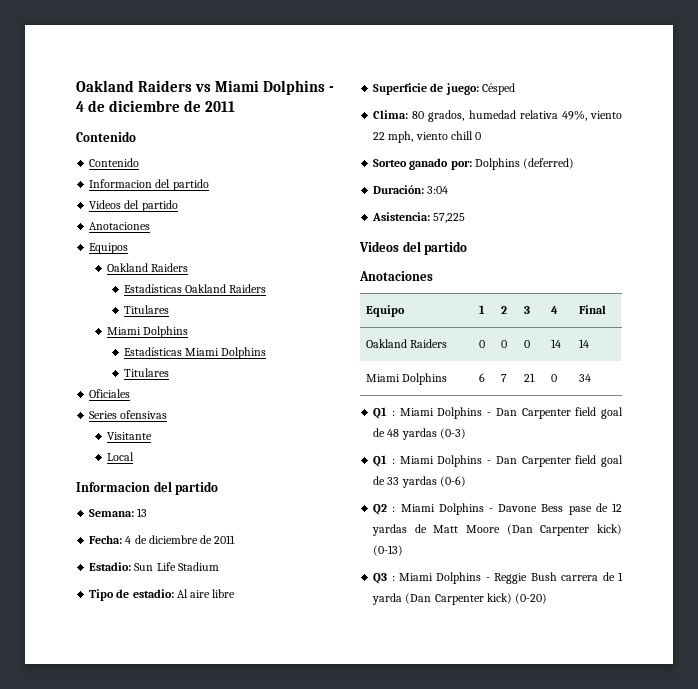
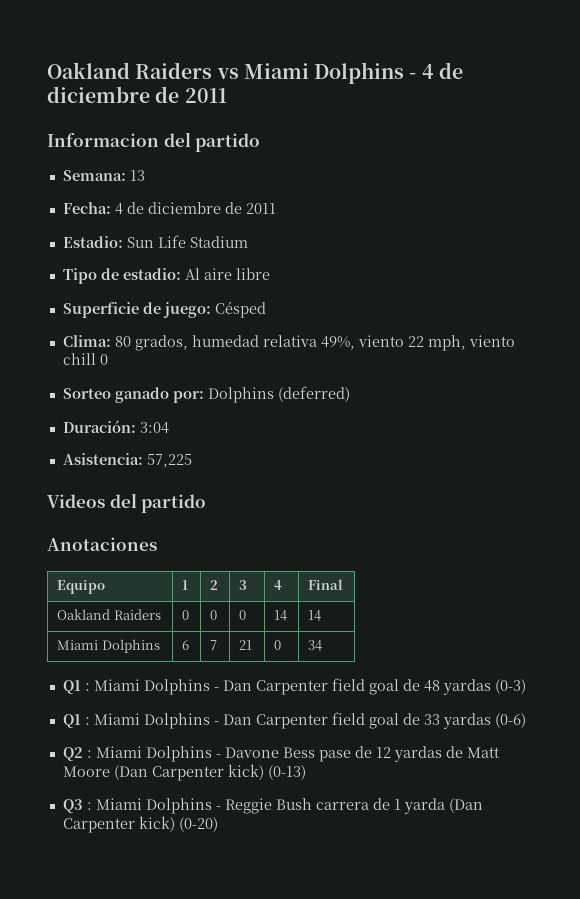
  Oakland Raiders vs Miami Dolphins - 4 de diciembre de 2011
- Contenido
- Contenido
- Informacion del partido
- Videos del partido
- Anotaciones
- Equipos
- Oakland Raiders
- Estadísticas Oakland Raiders
- Titulares
- Miami Dolphins
- Estadísticas Miami Dolphins
- Titulares
- Oficiales
- Series ofensivas
- Visitante
- Local

